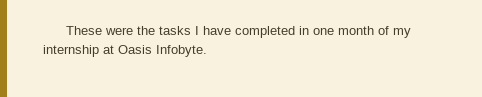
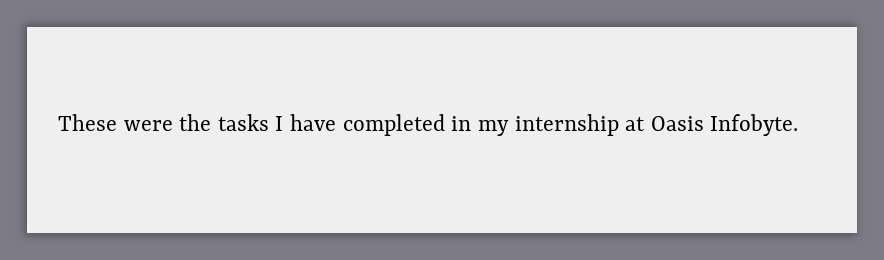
- These were the tasks I have completed in one month of my internship at Oasis Infobyte.
+ These were the tasks I have completed in my internship at Oasis Infobyte.

